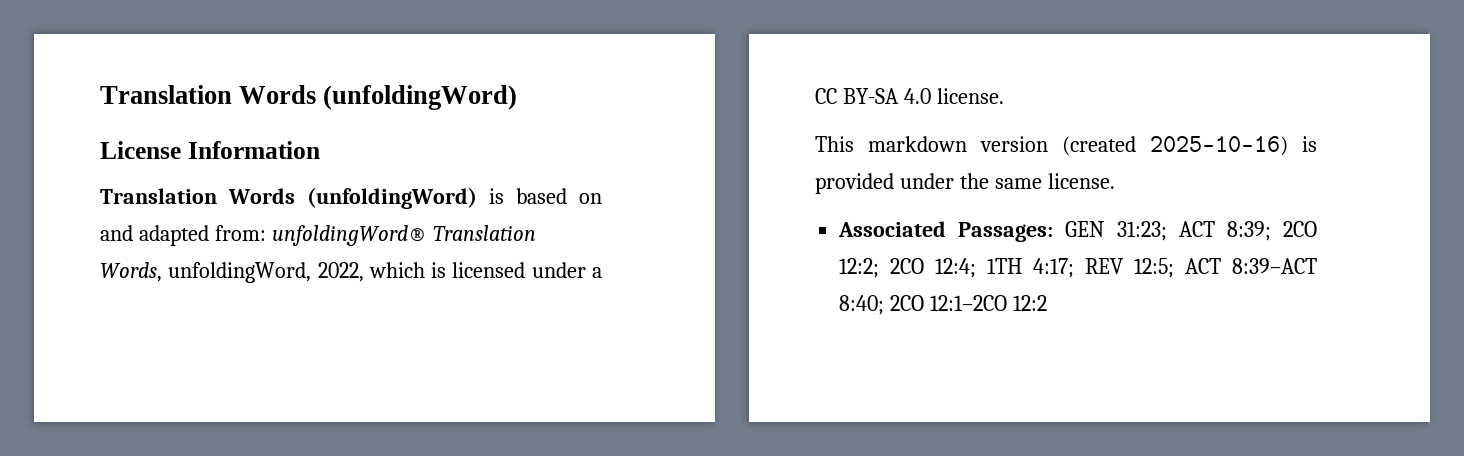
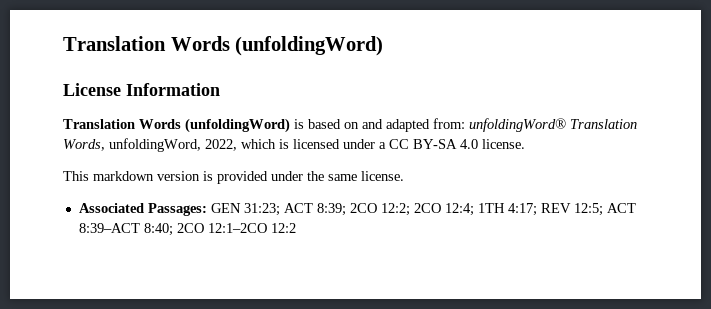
- This markdown version (created 2025-10-16) is provided under the same license.
+ This markdown version is provided under the same license.

